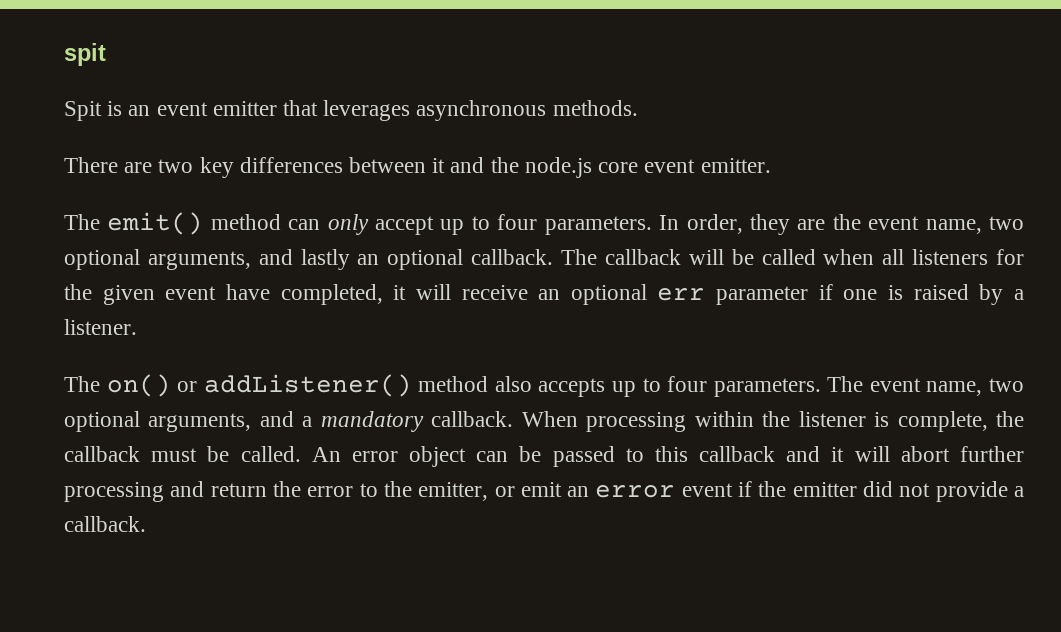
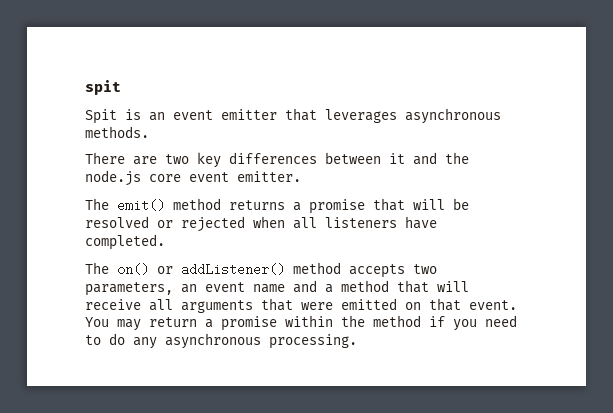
- The emit() method can only accept up to four parameters. In order, they are the event name, two optional arguments, and lastly an optional callback. The callback will be called when all listeners for the given event have completed, it will receive an optional err parameter if one is raised by a listener.
+ The emit() method returns a promise that will be resolved or rejected when all listeners have completed.
- The on() or addListener() method also accepts up to four parameters. The event name, two optional arguments, and a mandatory callback. When processing within the listener is complete, the callback must be called. An error object can be passed to this callback and it will abort further processing and return the error to the emitter, or emit an error event if the emitter did not provide a callback.
+ The on() or addListener() method accepts two parameters, an event name and a method that will receive all arguments that were emitted on that event. You may return a promise within the method if you need to do any asynchronous processing.

